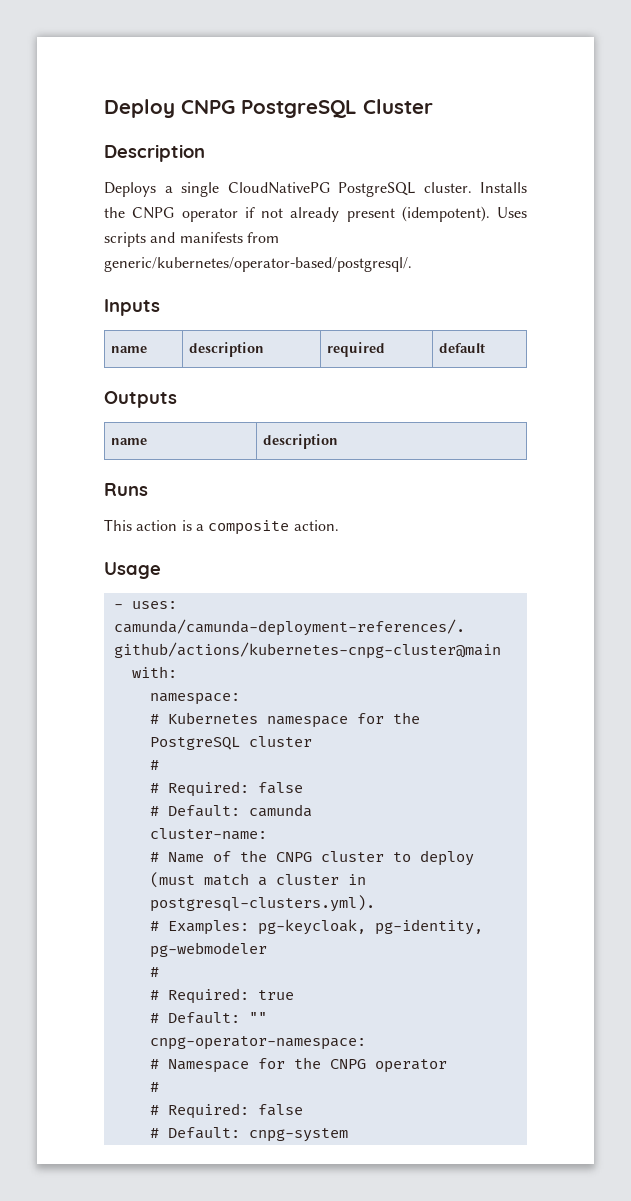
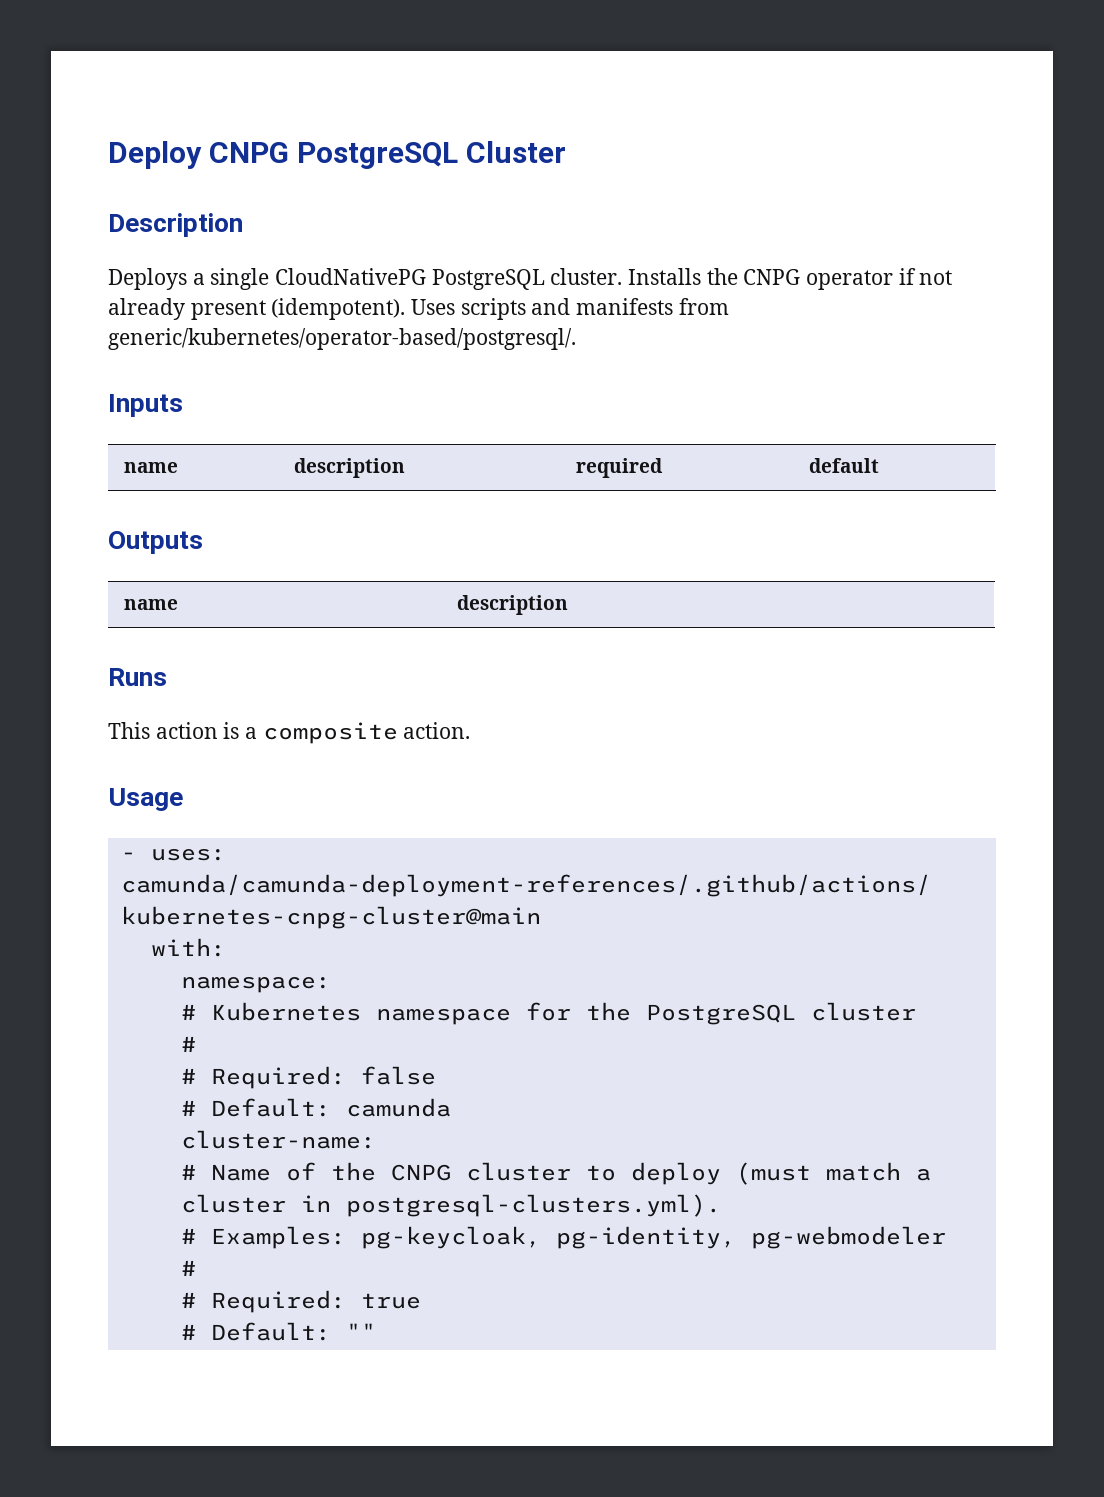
- cnpg-operator-namespace:
- # Namespace for the CNPG operator
- #
- # Required: false
- # Default: cnpg-system

